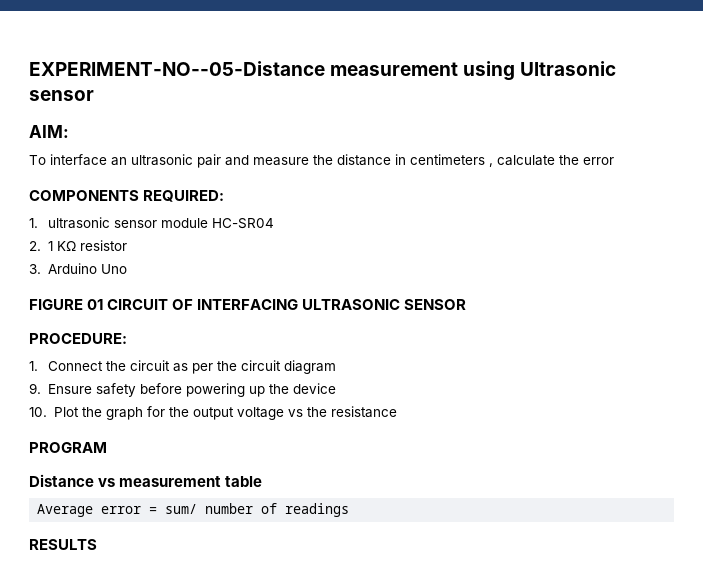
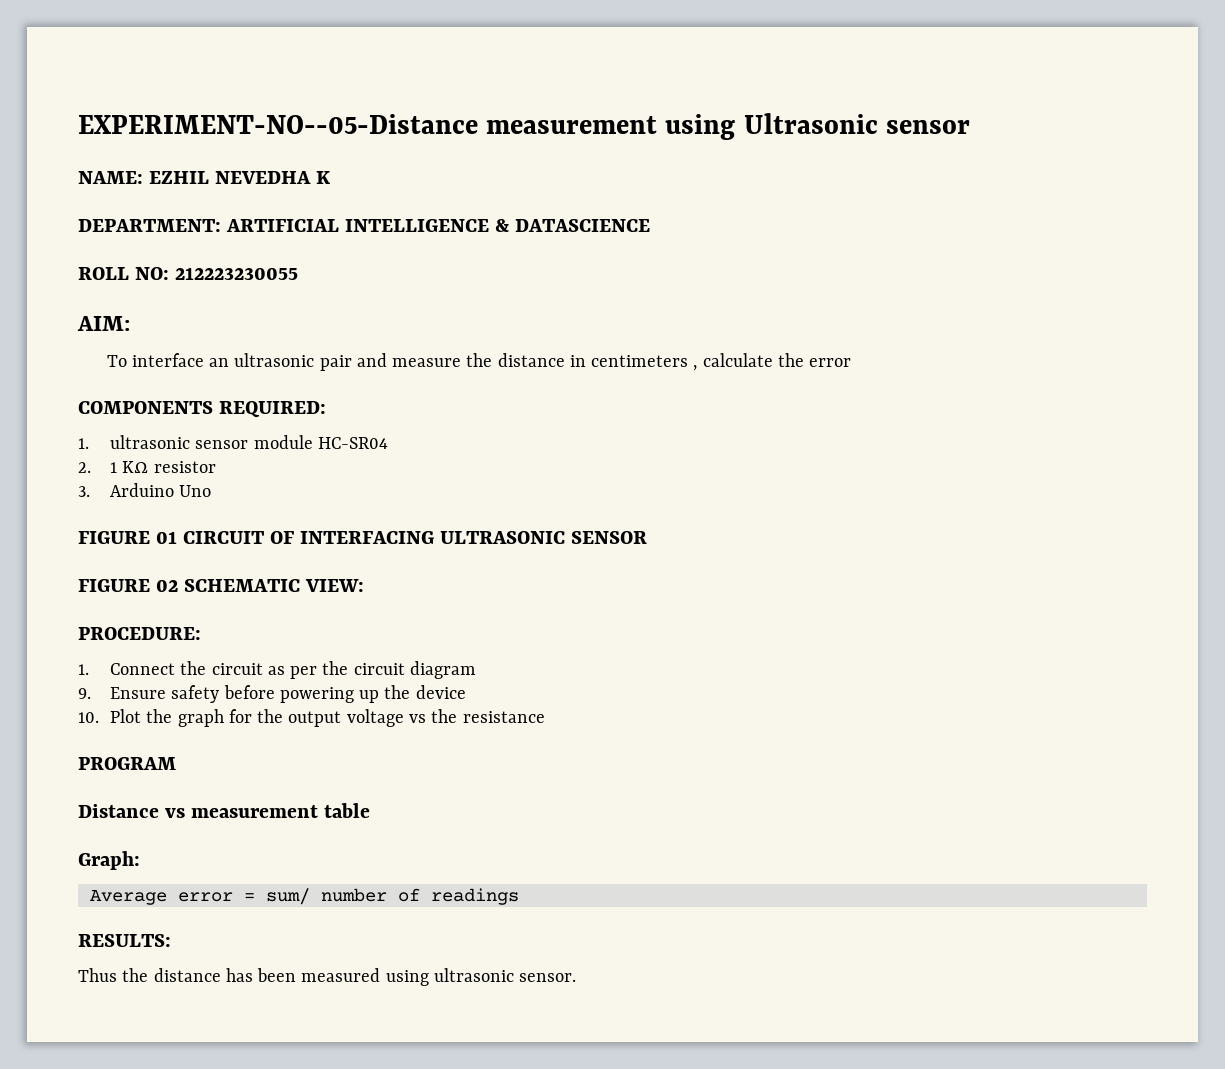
+ NAME: EZHIL NEVEDHA K
+ DEPARTMENT: ARTIFICIAL INTELLIGENCE & DATASCIENCE
+ ROLL NO: 212223230055
+ FIGURE 02 SCHEMATIC VIEW:
+ Graph:
- RESULTS
+ RESULTS:
+ Thus the distance has been measured using ultrasonic sensor.

